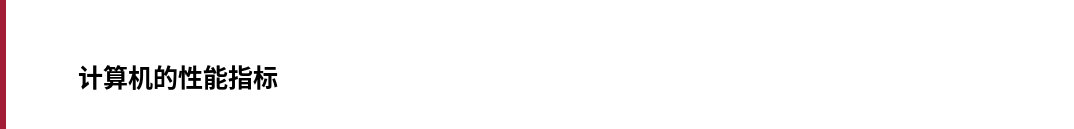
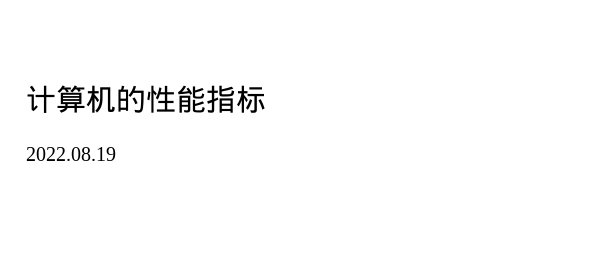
+ 2022.08.19

